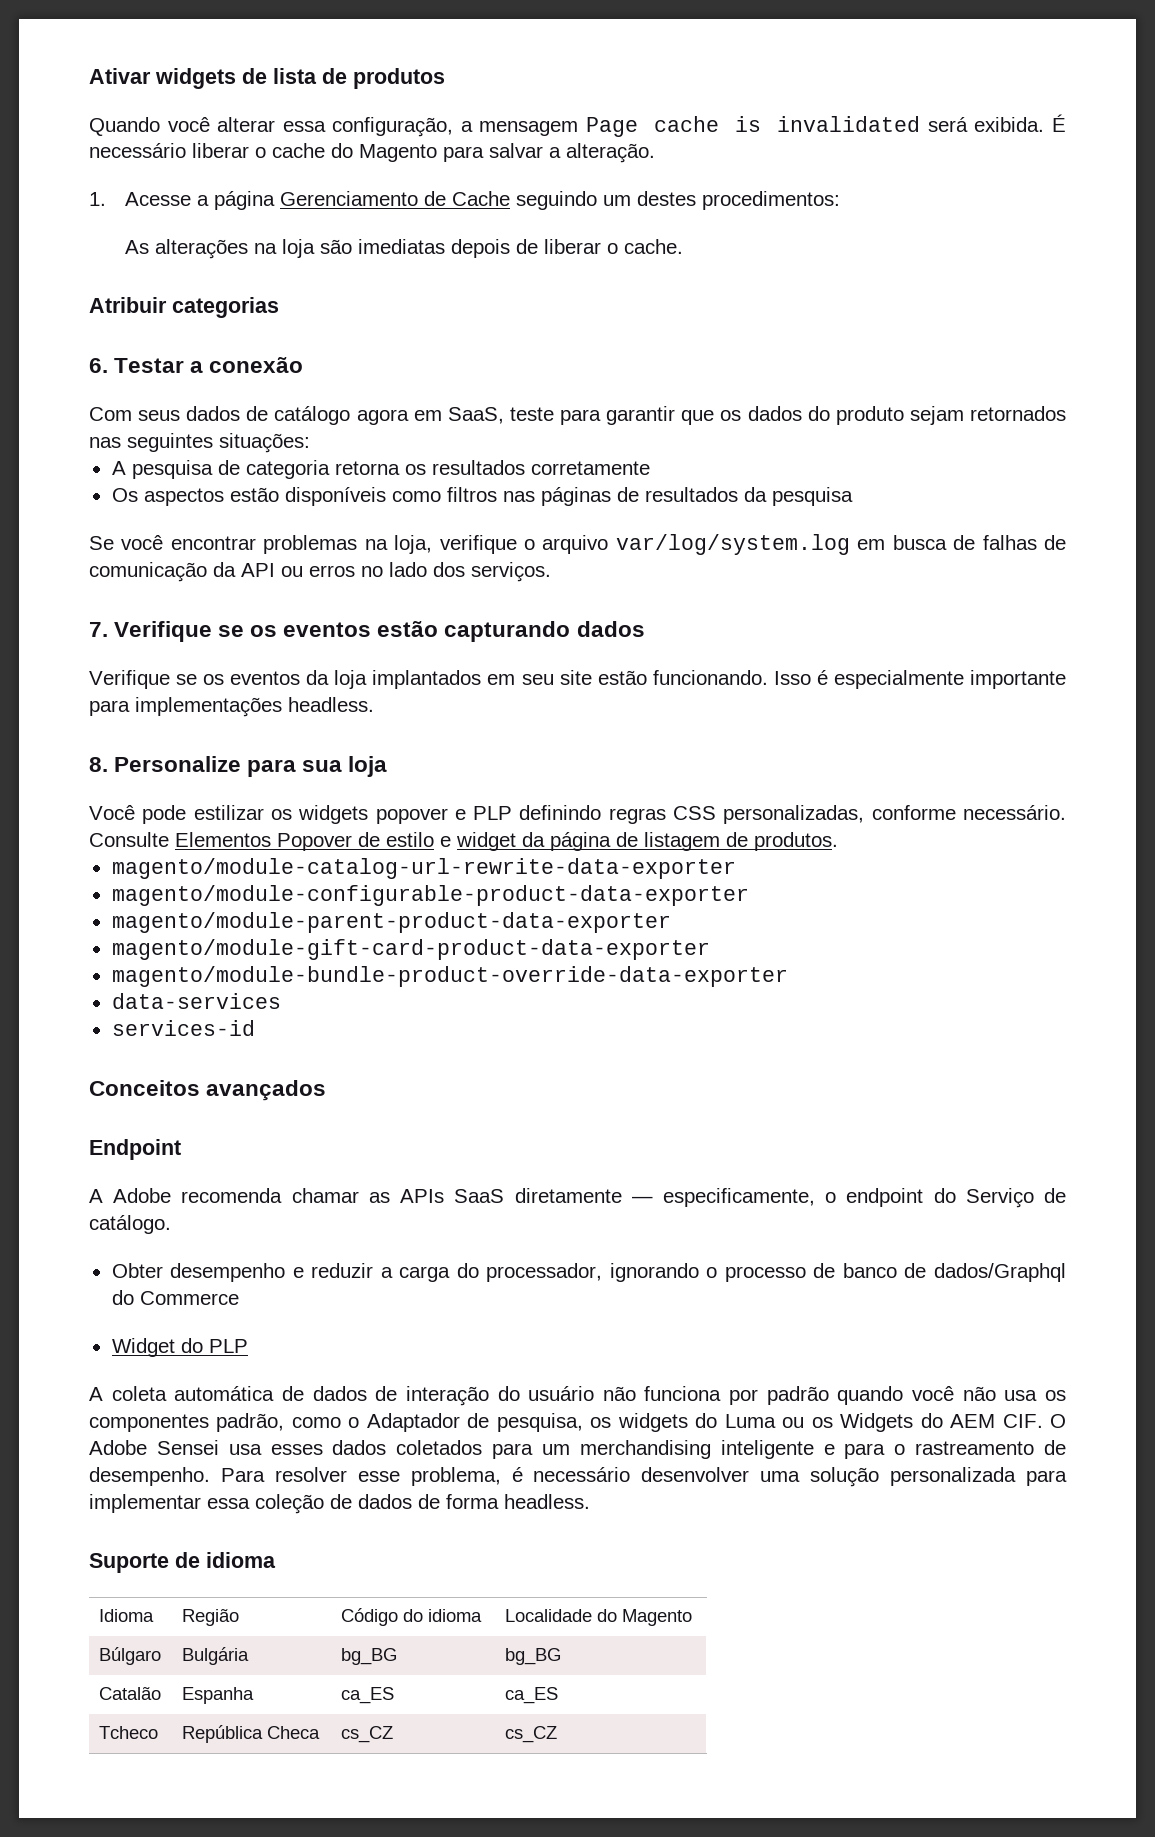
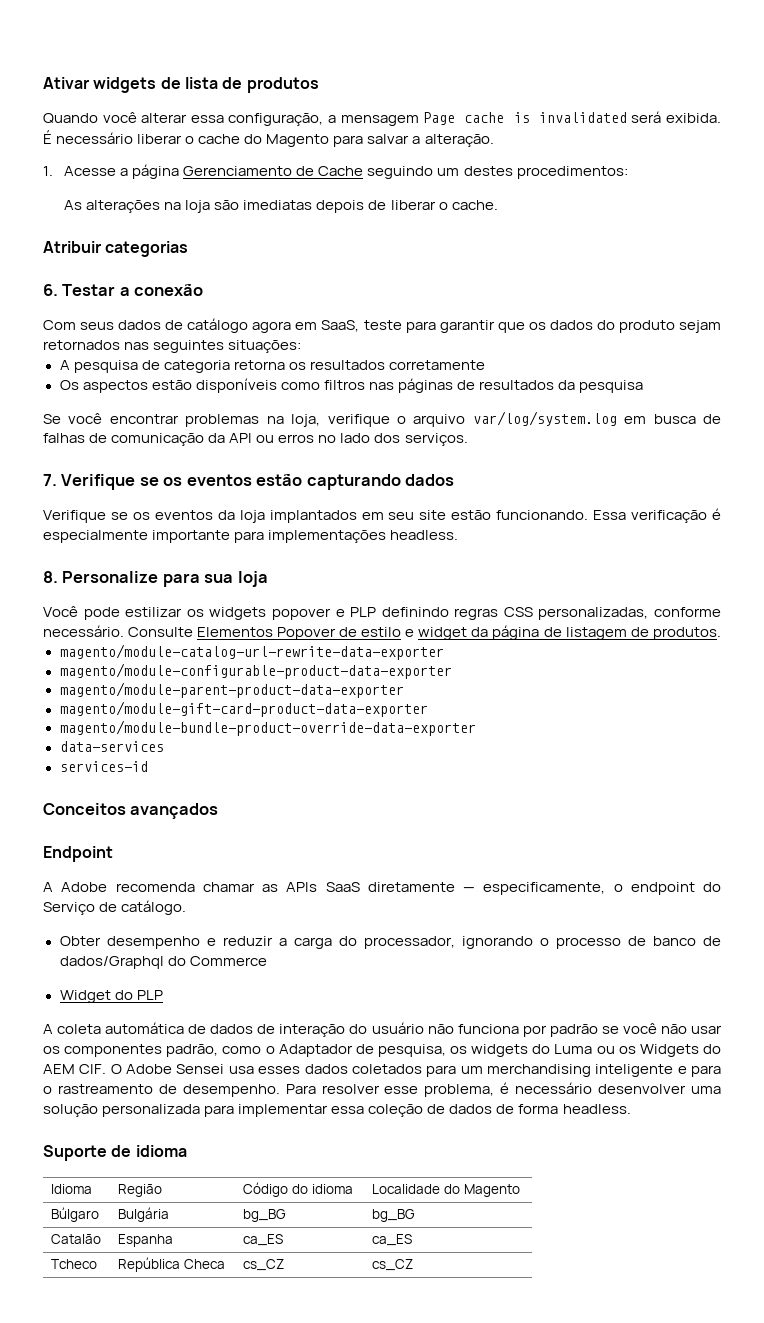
- Isso é especialmente importante para implementações headless.
+ Essa verificação é especialmente importante para implementações headless.
- A coleta automática de dados de interação do usuário não funciona por padrão quando você não usa os componentes padrão, como o Adaptador de pesquisa, os widgets do Luma ou os Widgets do AEM CIF. O Adobe Sensei usa esses dados coletados para um merchandising inteligente e para o rastreamento de desempenho.
+ A coleta automática de dados de interação do usuário não funciona por padrão se você não usar os componentes padrão, como o Adaptador de pesquisa, os widgets do Luma ou os Widgets do AEM CIF. O Adobe Sensei usa esses dados coletados para um merchandising inteligente e para o rastreamento de desempenho.

